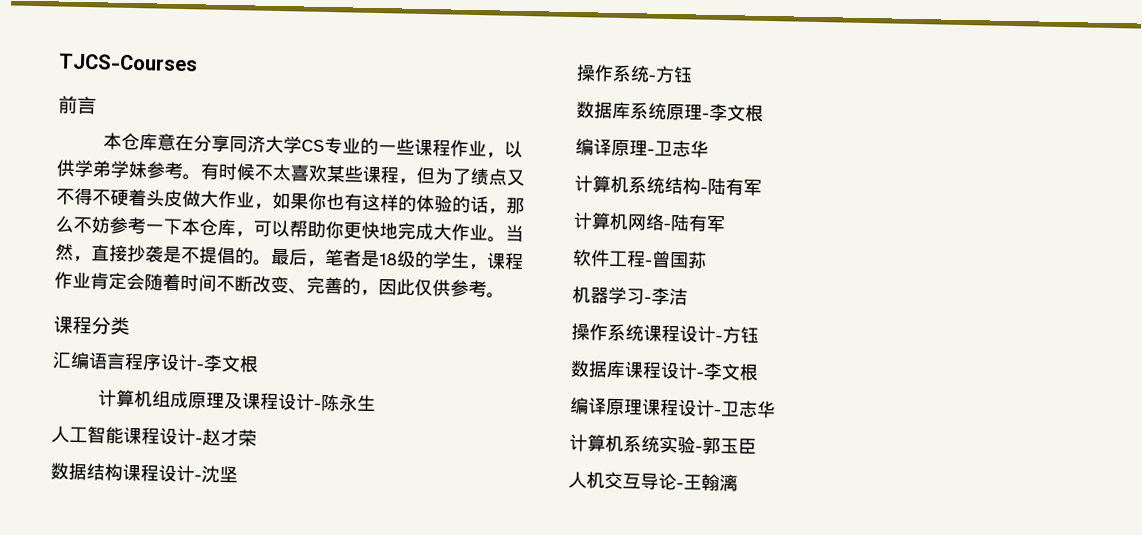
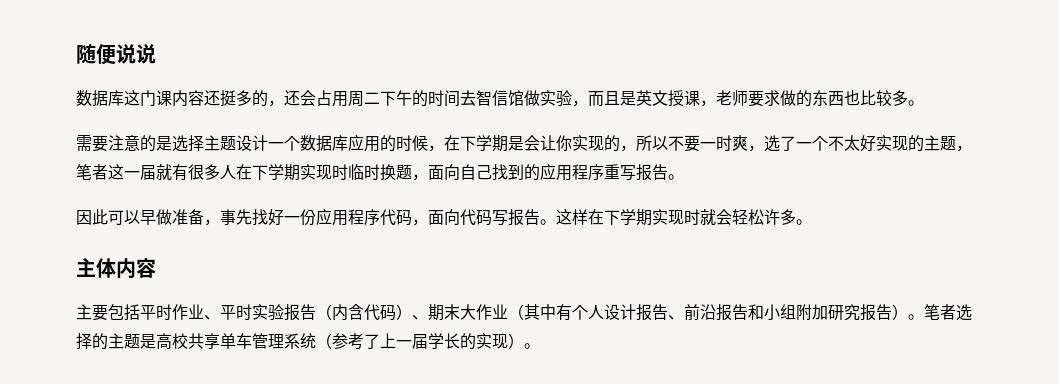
- TJCS-Courses
- 前言
- 本仓库意在分享同济大学CS专业的一些课程作业，以供学弟学妹参考。有时候不太喜欢某些课程，但为了绩点又不得不硬着头皮做大作业，如果你也有这样的体验的话，那么不妨参考一下本仓库，可以帮助你更快地完成大作业。当然，直接抄袭是不提倡的。最后，笔者是18级的学生，课程作业肯定会随着时间不断改变、完善的，因此仅供参考。
- 课程分类
- 汇编语言程序设计-李文根
- 计算机组成原理及课程设计-陈永生
- 人工智能课程设计-赵才荣
- 数据结构课程设计-沈坚
- 操作系统-方钰
- 数据库系统原理-李文根
- 编译原理-卫志华
- 计算机系统结构-陆有军
- 计算机网络-陆有军
- 软件工程-曾国荪
- 机器学习-李洁
- 操作系统课程设计-方钰
- 数据库课程设计-李文根
- 编译原理课程设计-卫志华
- 计算机系统实验-郭玉臣
- 人机交互导论-王翰漓
+ 随便说说
+ 数据库这门课内容还挺多的，还会占用周二下午的时间去智信馆做实验，而且是英文授课，老师要求做的东西也比较多。
+ 需要注意的是选择主题设计一个数据库应用的时候，在下学期是会让你实现的，所以不要一时爽，选了一个不太好实现的主题，笔者这一届就有很多人在下学期实现时临时换题，面向自己找到的应用程序重写报告。
+ 因此可以早做准备，事先找好一份应用程序代码，面向代码写报告。这样在下学期实现时就会轻松许多。
+ 主体内容
+ 主要包括平时作业、平时实验报告（内含代码）、期末大作业（其中有个人设计报告、前沿报告和小组附加研究报告）。笔者选择的主题是高校共享单车管理系统（参考了上一届学长的实现）。

